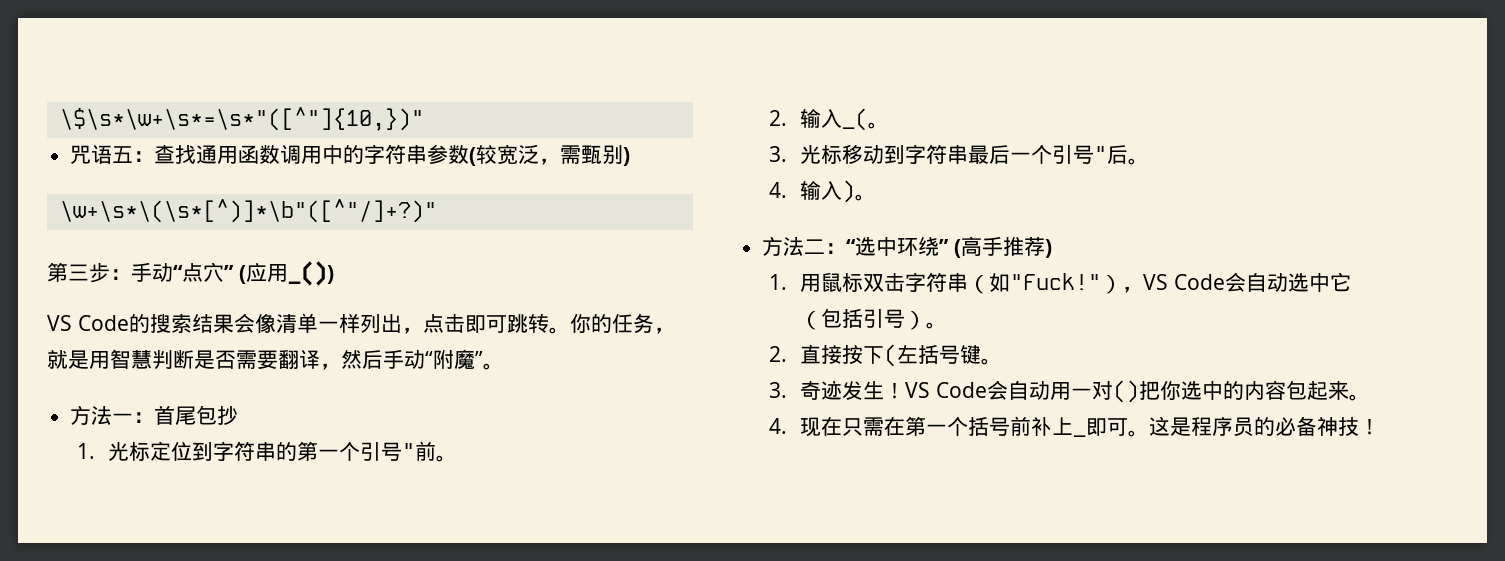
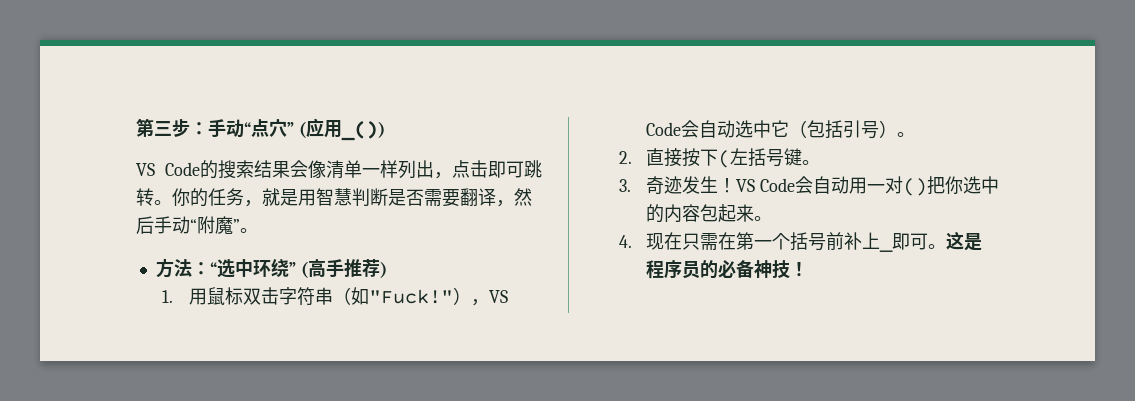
- \$\s*\w+\s*=\s*"([^"]{10,})"
- 咒语五：查找通用函数调用中的字符串参数(较宽泛，需甄别)
- \w+\s*\(\s*[^)]*\b"([^"/]+?)"
- 方法一：首尾包抄
- 1.光标定位到字符串的第一个引号"前。
- 2.输入_(。
- 3.光标移动到字符串最后一个引号"后。
- 4.输入)。
- 方法二：“选中环绕” (高手推荐)
+ 方法：“选中环绕” (高手推荐)

